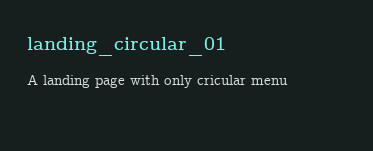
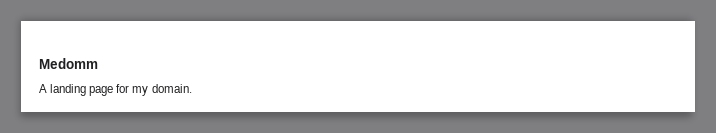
- landing_circular_01
+ Medomm
- A landing page with only cricular menu
+ A landing page for my domain.

